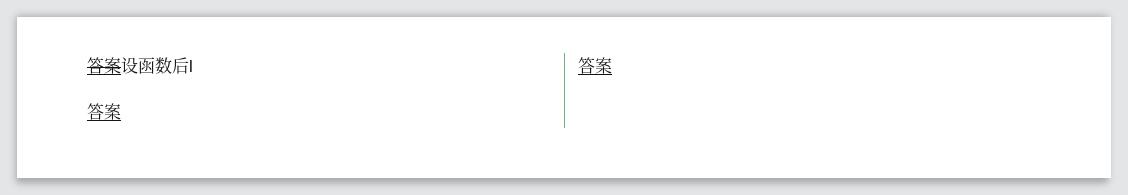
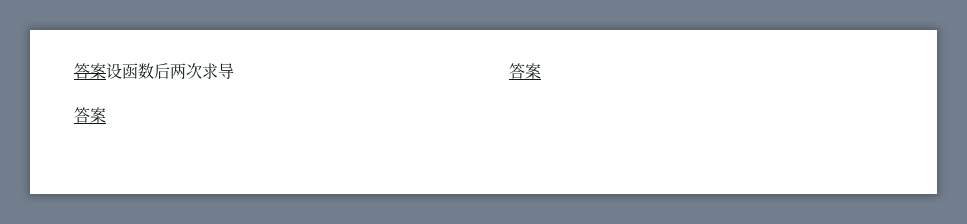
- 答案设函数后l
+ 答案设函数后两次求导

